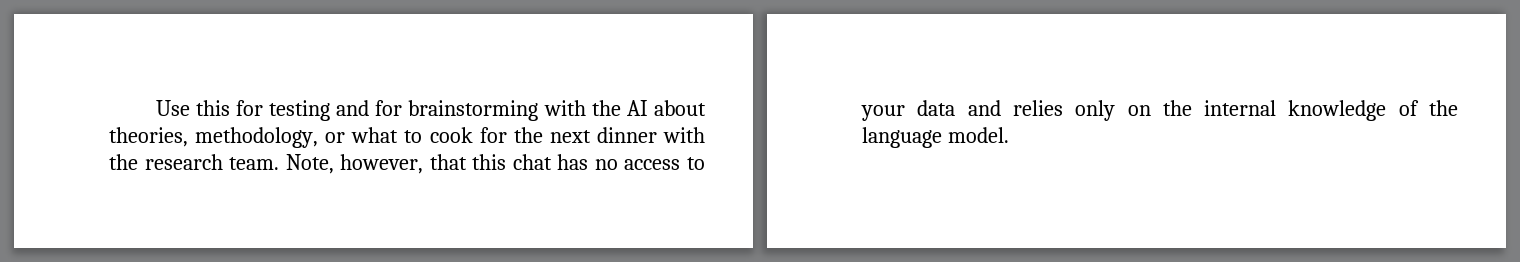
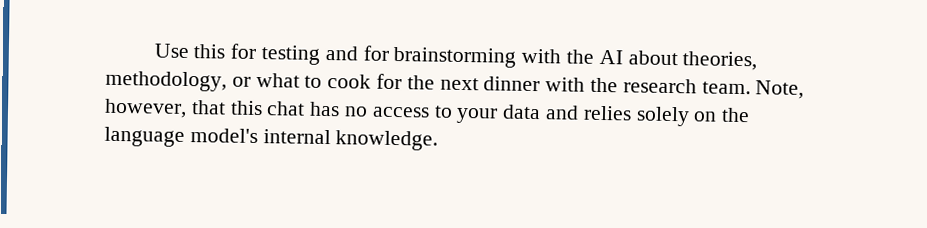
- Note, however, that this chat has no access to your data and relies only on the internal knowledge of the language model.
+ Note, however, that this chat has no access to your data and relies solely on the language model's internal knowledge.

